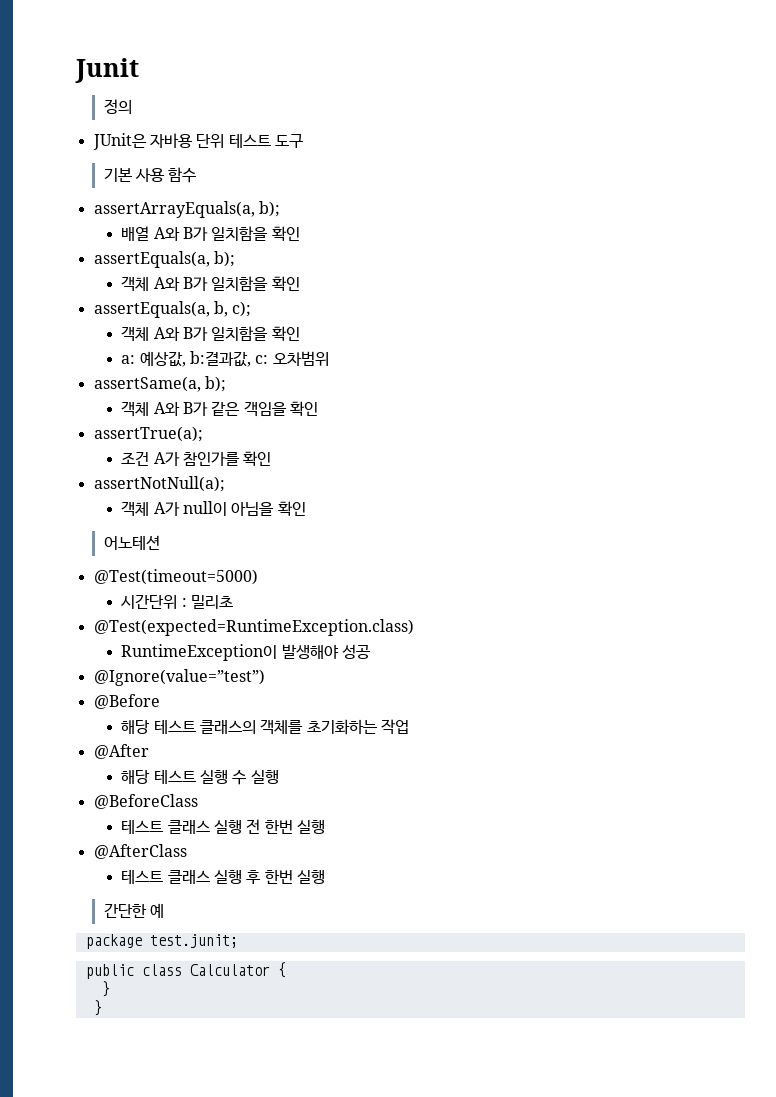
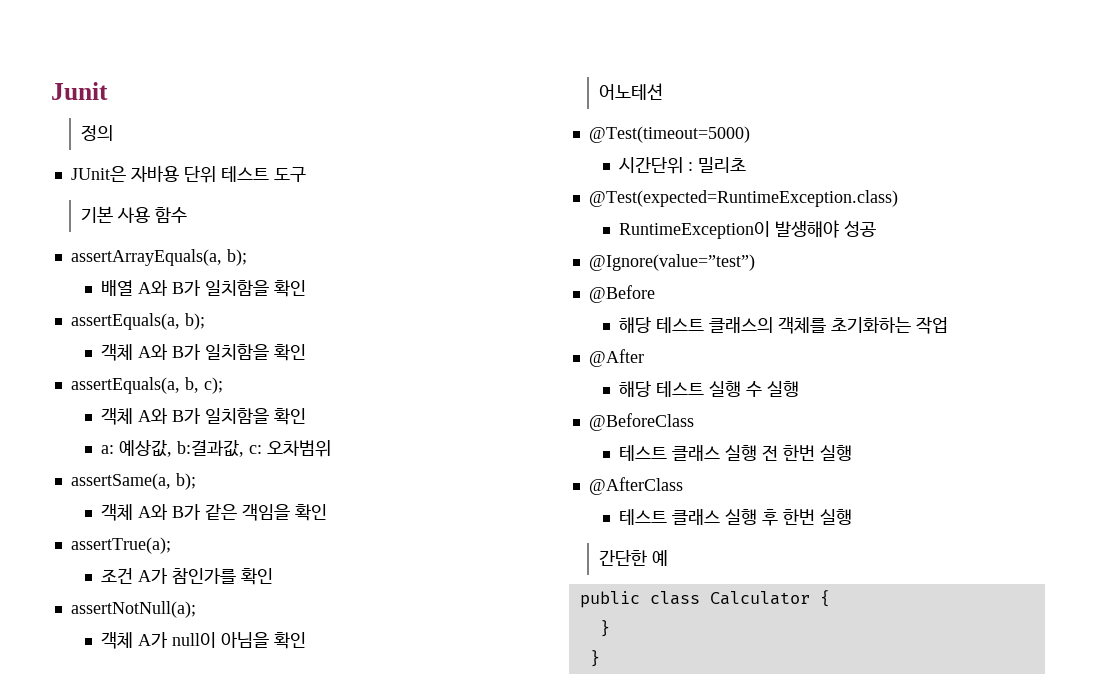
- package test.junit;

